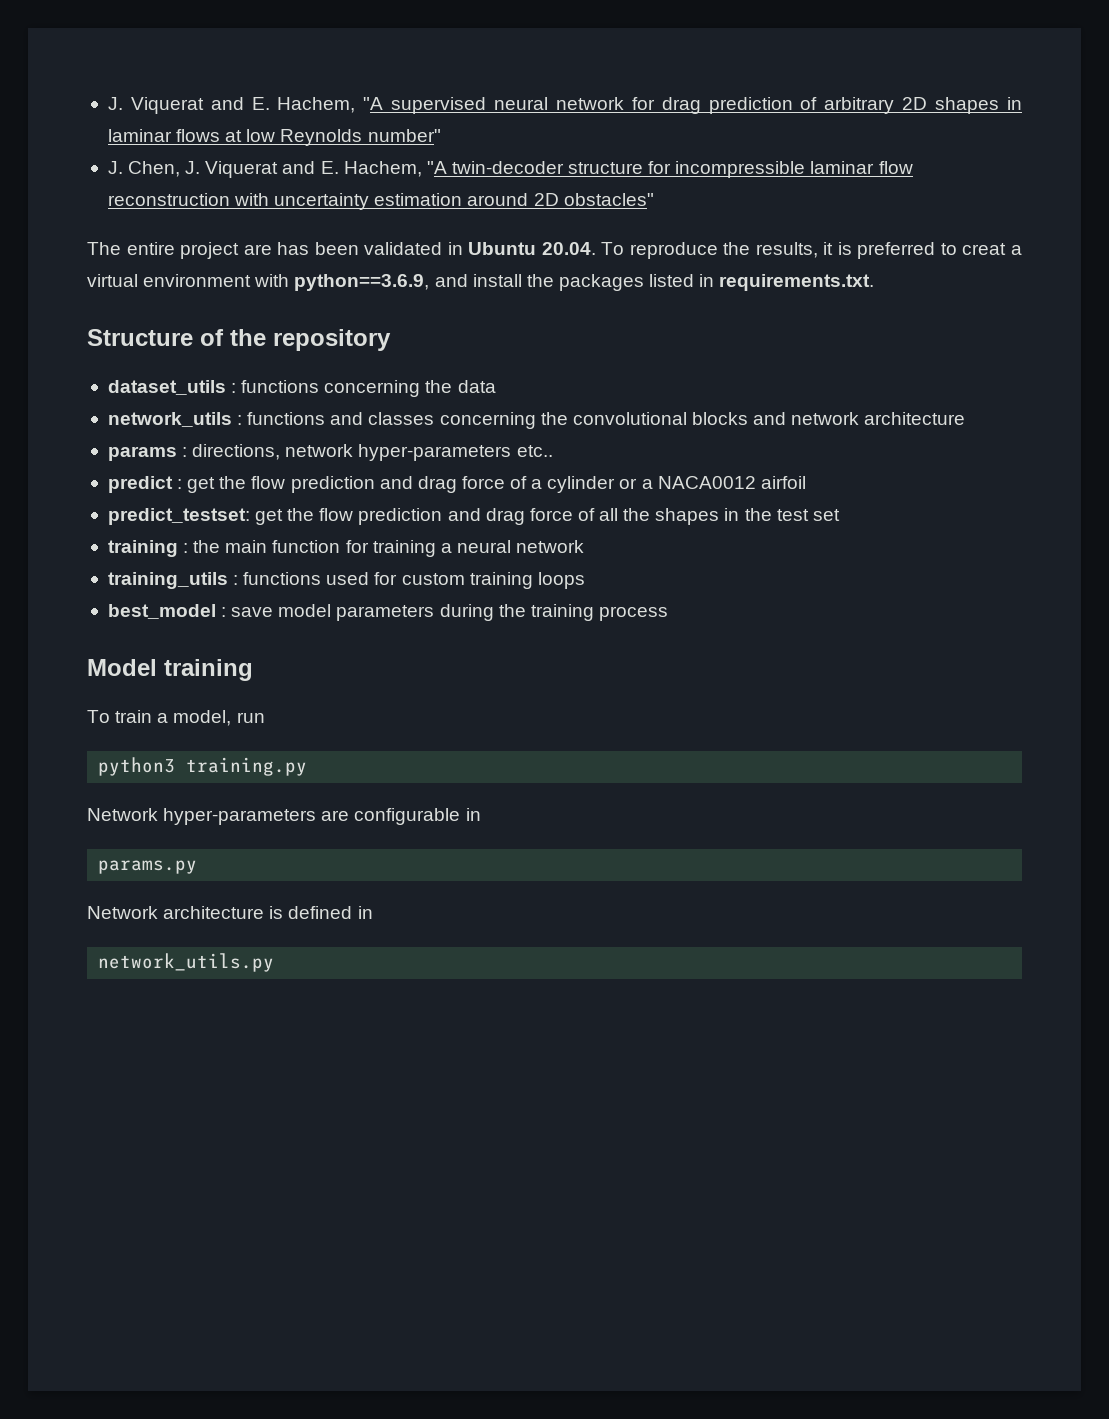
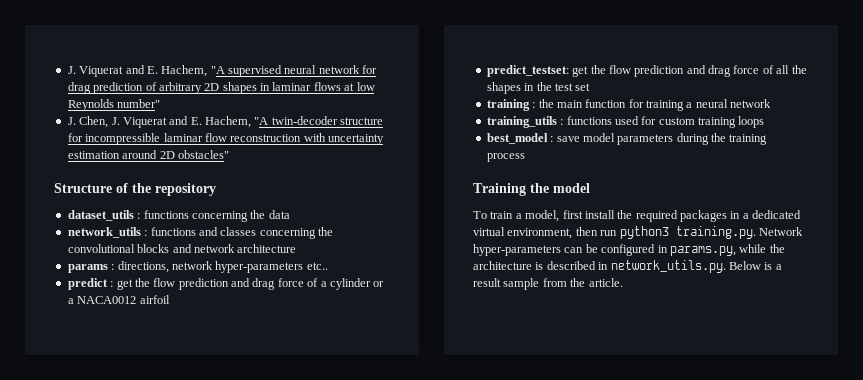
- The entire project are has been validated in Ubuntu 20.04. To reproduce the results, it is preferred to creat a virtual environment with python==3.6.9, and install the packages listed in requirements.txt.
- Model training
+ Training the model
- To train a model, run
- python3 training.py
- Network hyper-parameters are configurable in
- params.py
- Network architecture is defined in
- network_utils.py
+ To train a model, first install the required packages in a dedicated virtual environment, then run python3 training.py. Network hyper-parameters can be configured in params.py, while the architecture is described in network_utils.py. Below is a result sample from the article.

